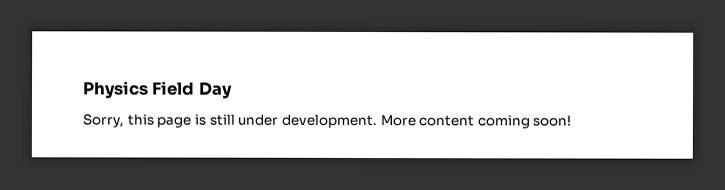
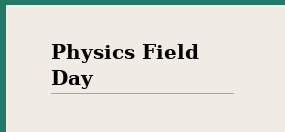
- Sorry, this page is still under development. More content coming soon!

